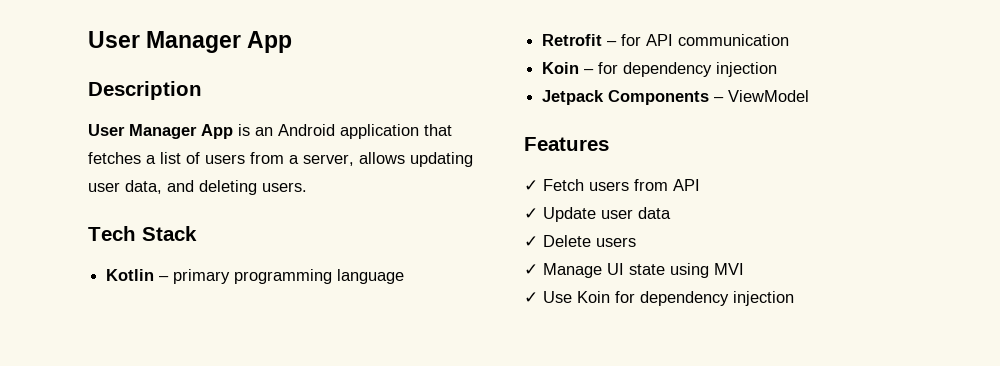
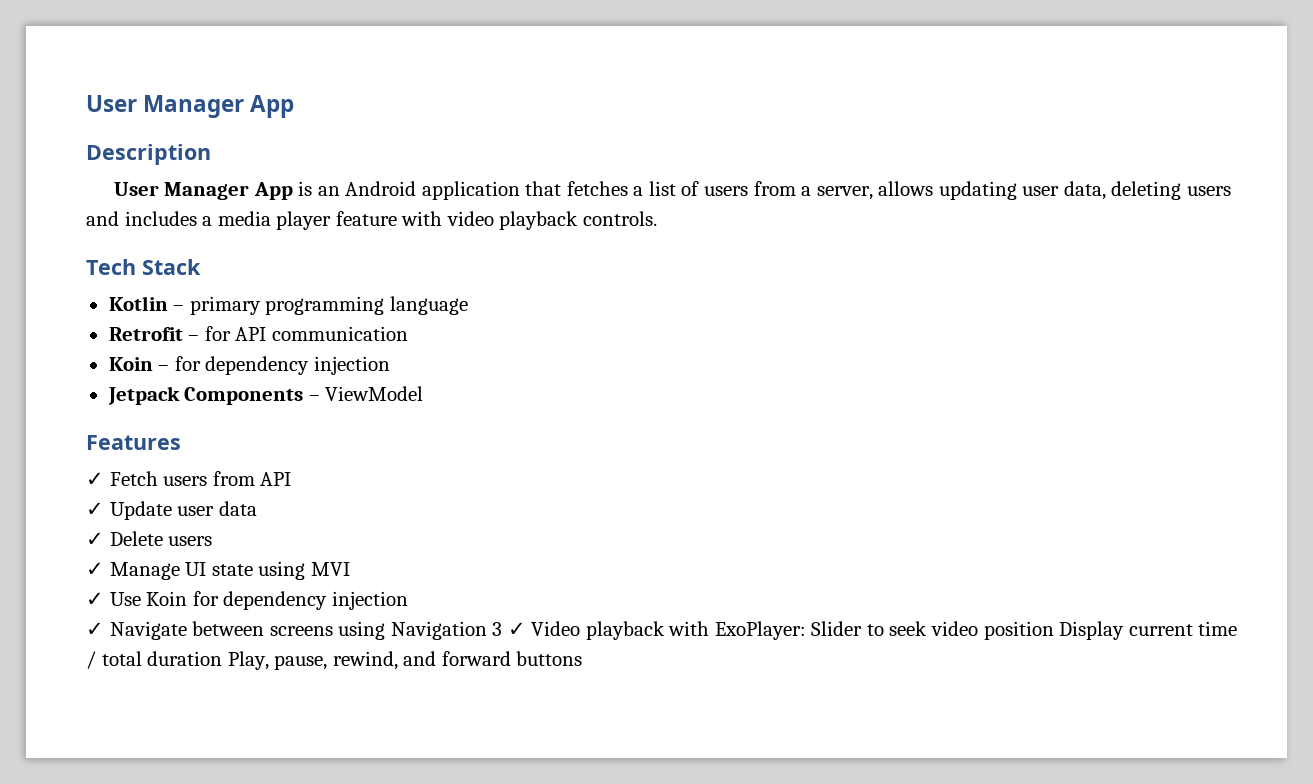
- User Manager App is an Android application that fetches a list of users from a server, allows updating user data, and deleting users.
+ User Manager App is an Android application that fetches a list of users from a server, allows updating user data, deleting users and includes a media player feature with video playback controls.
+ ✓ Navigate between screens using Navigation 3 ✓ Video playback with ExoPlayer: Slider to seek video position Display current time / total duration Play, pause, rewind, and forward buttons

